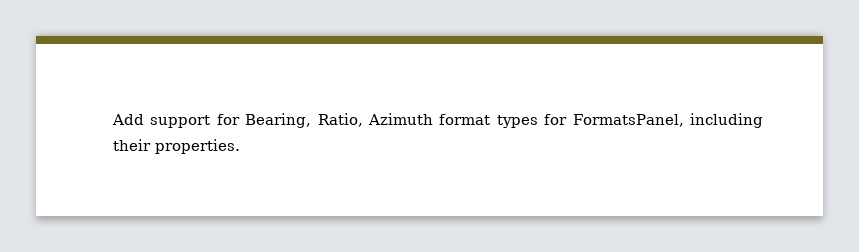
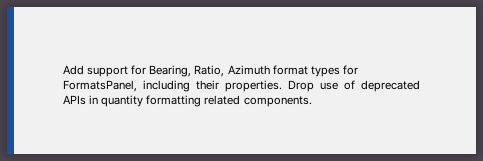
+ Drop use of deprecated APIs in quantity formatting related components.

